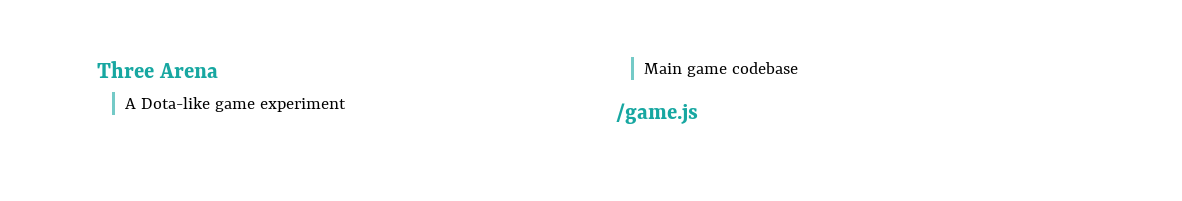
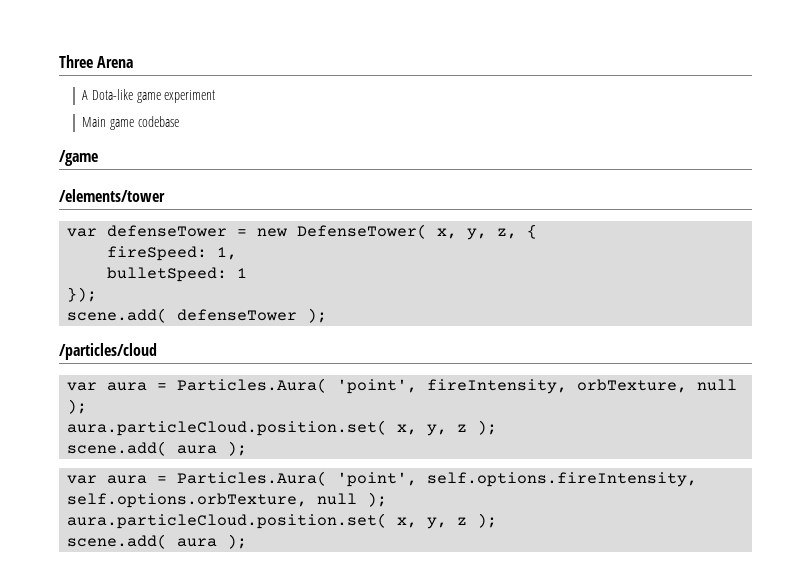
- /game.js
+ /game
+ /elements/tower
+ var defenseTower = new DefenseTower( x, y, z, {
+ fireSpeed: 1,
+ bulletSpeed: 1
+ });
+ scene.add( defenseTower );
+ /particles/cloud
+ var aura = Particles.Aura( 'point', fireIntensity, orbTexture, null );
+ aura.particleCloud.position.set( x, y, z );
+ scene.add( aura );
+ var aura = Particles.Aura( 'point', self.options.fireIntensity, self.options.orbTexture, null );
+ aura.particleCloud.position.set( x, y, z );
+ scene.add( aura );

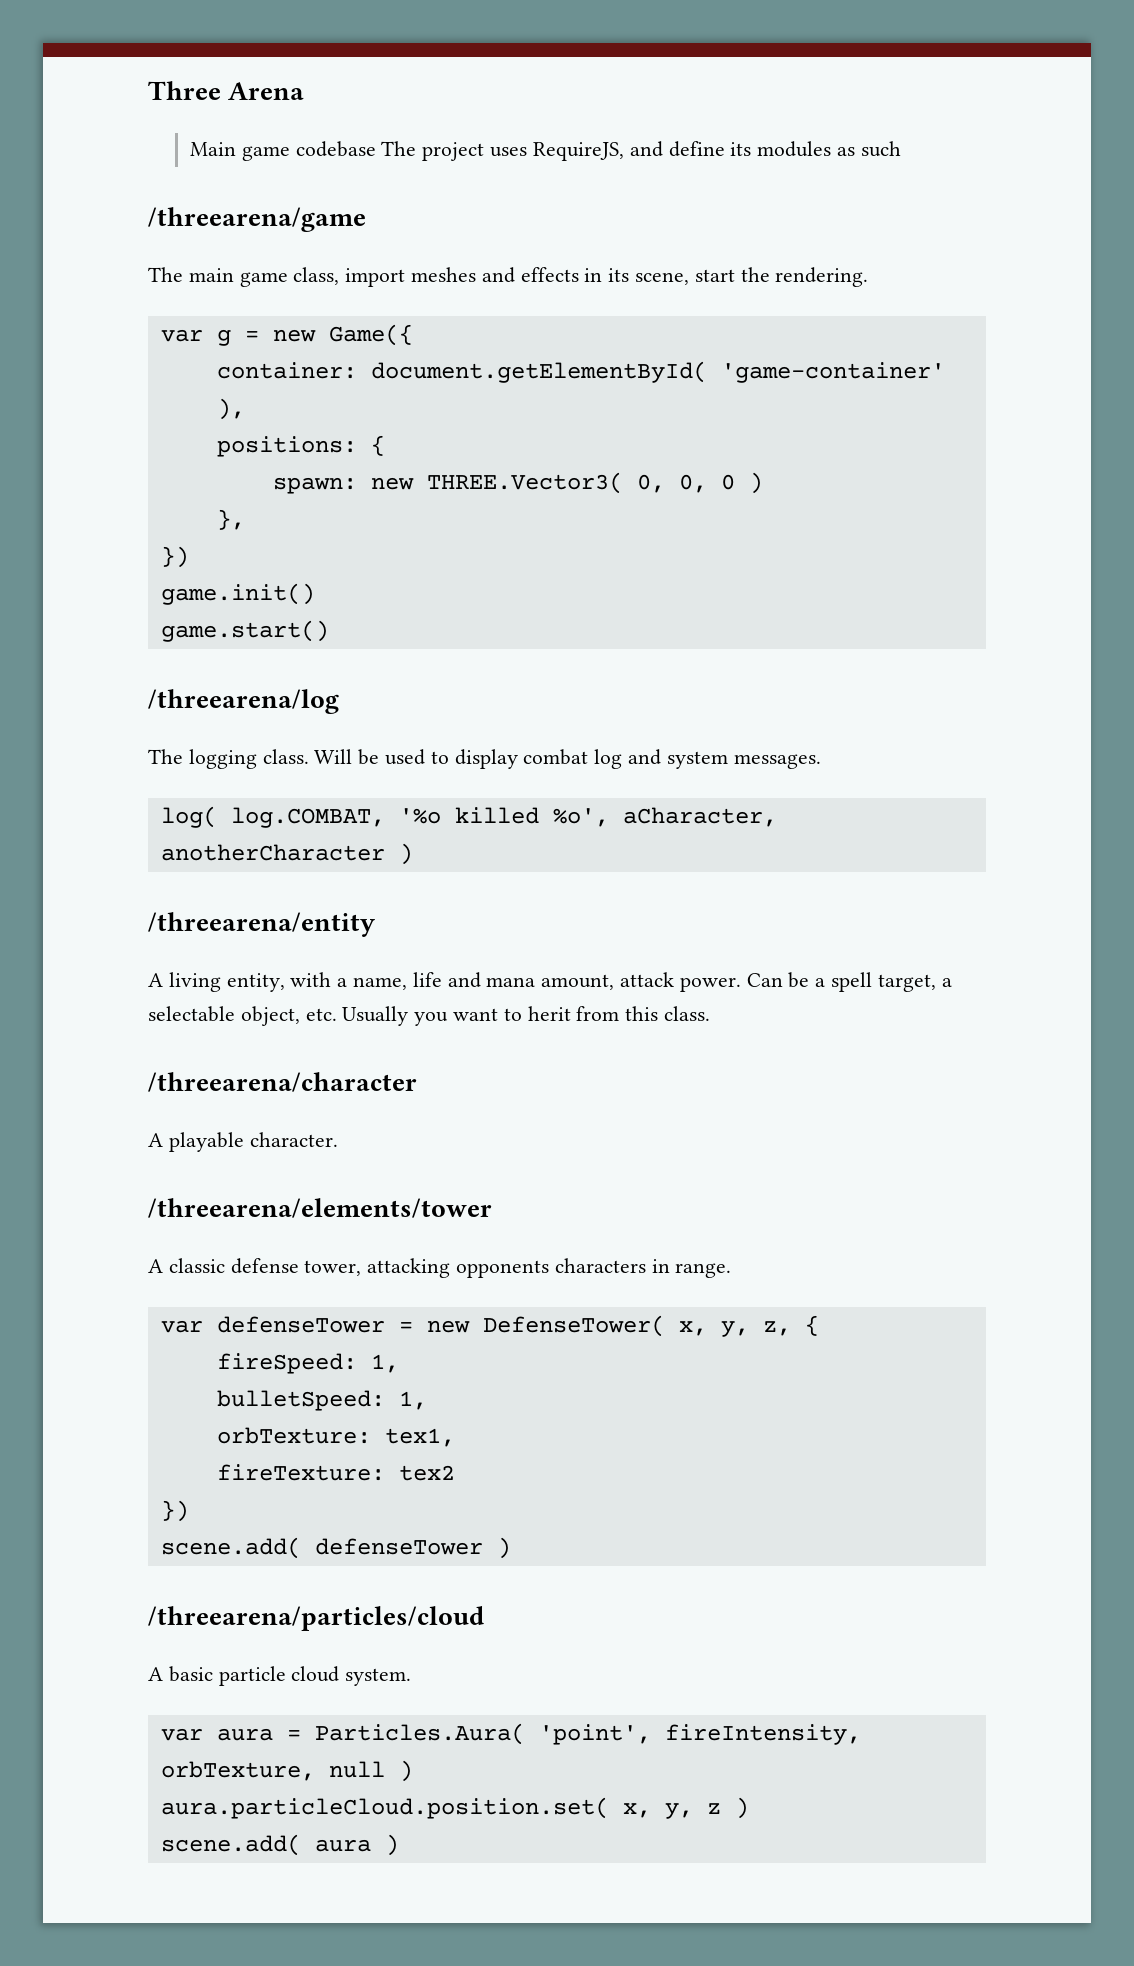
- A Dota-like game experiment
- Main game codebase
- /game
- /elements/tower
+ Main game codebase The project uses RequireJS, and define its modules as such
+ /threearena/game
+ The main game class, import meshes and effects in its scene, start the rendering.
+ var g = new Game({
+ container: document.getElementById( 'game-container' ),
+ positions: {
+ spawn: new THREE.Vector3( 0, 0, 0 )
+ },
+ })
+ game.init()
+ game.start()
+ /threearena/log
+ The logging class. Will be used to display combat log and system messages.
+ log( log.COMBAT, '%o killed %o', aCharacter, anotherCharacter )
+ /threearena/entity
+ A living entity, with a name, life and mana amount, attack power. Can be a spell target, a selectable object, etc. Usually you want to herit from this class.
+ /threearena/character
+ A playable character.
+ /threearena/elements/tower
+ A classic defense tower, attacking opponents characters in range.
- bulletSpeed: 1
- });
- scene.add( defenseTower );
- /particles/cloud
+ bulletSpeed: 1,
+ orbTexture: tex1,
+ fireTexture: tex2
+ })
+ scene.add( defenseTower )
+ /threearena/particles/cloud
+ A basic particle cloud system.
- var aura = Particles.Aura( 'point', fireIntensity, orbTexture, null );
- aura.particleCloud.position.set( x, y, z );
- scene.add( aura );
- var aura = Particles.Aura( 'point', self.options.fireIntensity, self.options.orbTexture, null );
- aura.particleCloud.position.set( x, y, z );
- scene.add( aura );
+ var aura = Particles.Aura( 'point', fireIntensity, orbTexture, null )
+ aura.particleCloud.position.set( x, y, z )
+ scene.add( aura )

